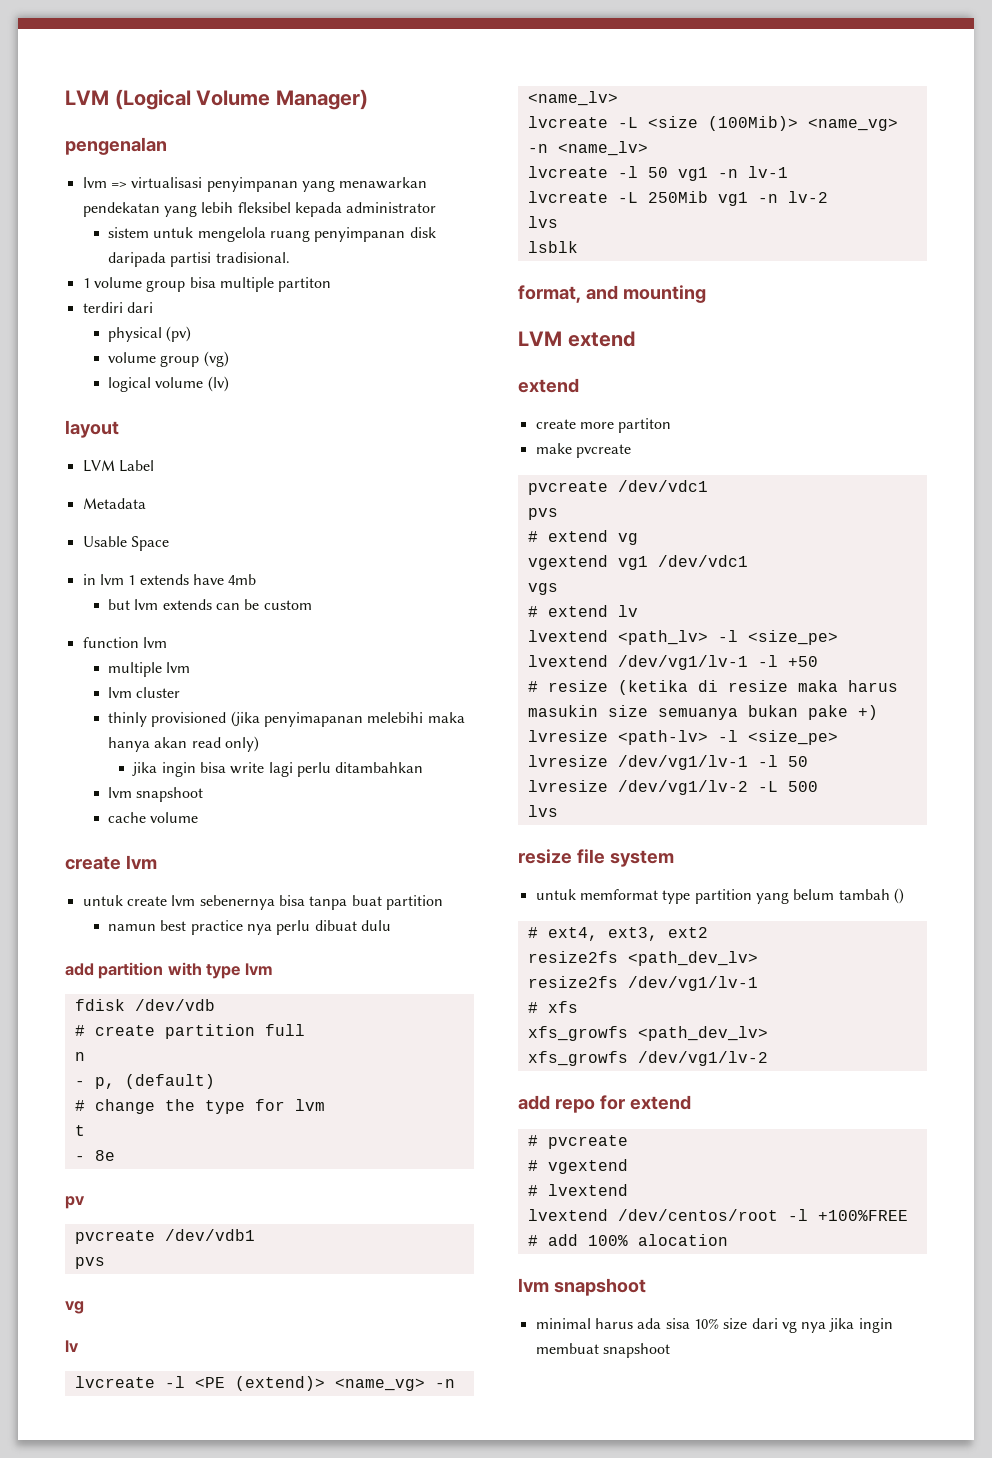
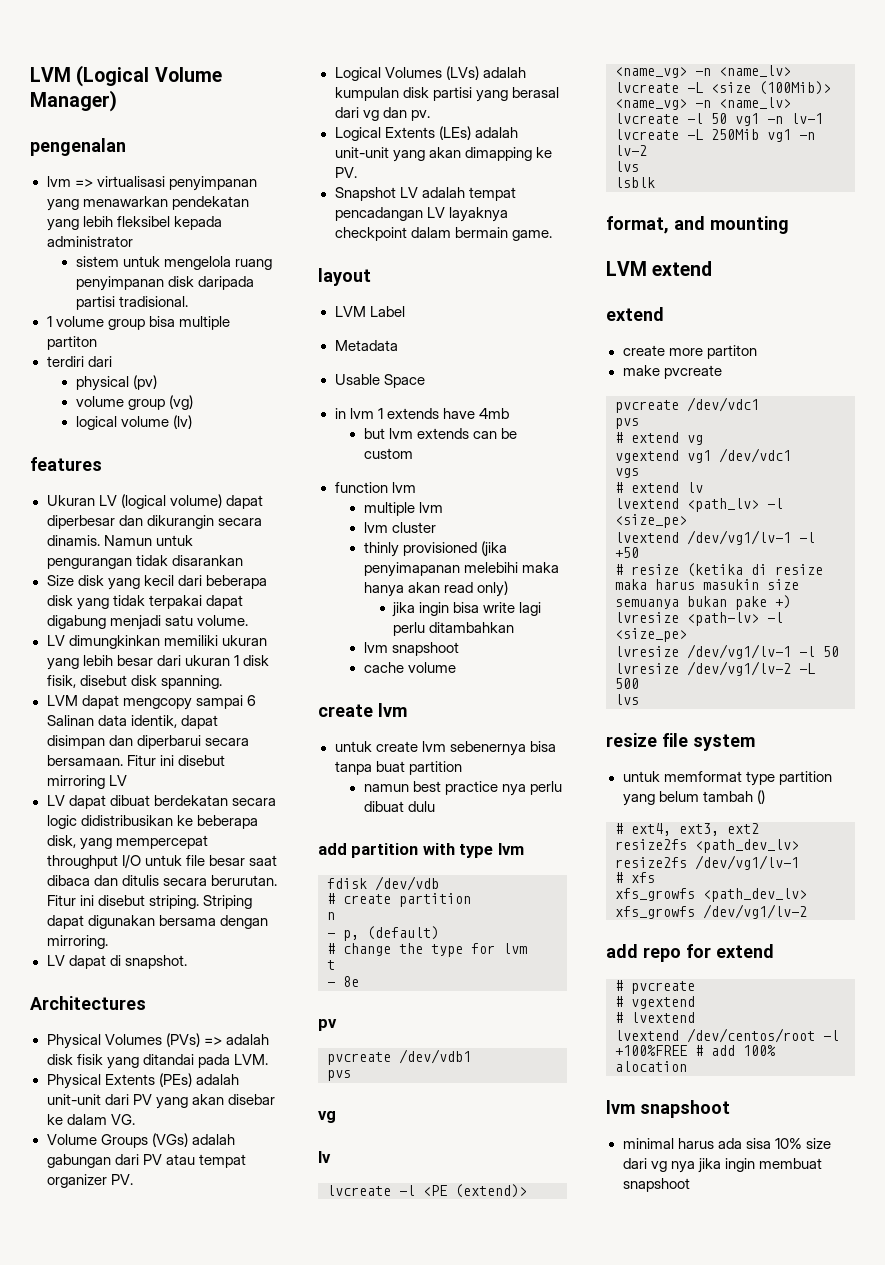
+ features
+ Ukuran LV (logical volume) dapat diperbesar dan dikurangin secara dinamis. Namun untuk pengurangan tidak disarankan
+ Size disk yang kecil dari beberapa disk yang tidak terpakai dapat digabung menjadi satu volume.
+ LV dimungkinkan memiliki ukuran yang lebih besar dari ukuran 1 disk fisik, disebut disk spanning.
+ LVM dapat mengcopy sampai 6 Salinan data identik, dapat disimpan dan diperbarui secara bersamaan. Fitur ini disebut mirroring LV
+ LV dapat dibuat berdekatan secara logic didistribusikan ke beberapa disk, yang mempercepat throughput I/O untuk file besar saat dibaca dan ditulis secara berurutan. Fitur ini disebut striping. Striping dapat digunakan bersama dengan mirroring.
+ LV dapat di snapshot.
+ Architectures
+ Physical Volumes (PVs) => adalah disk fisik yang ditandai pada LVM.
+ Physical Extents (PEs) adalah unit-unit dari PV yang akan disebar ke dalam VG.
+ Volume Groups (VGs) adalah gabungan dari PV atau tempat organizer PV.
+ Logical Volumes (LVs) adalah kumpulan disk partisi yang berasal dari vg dan pv.
+ Logical Extents (LEs) adalah unit-unit yang akan dimapping ke PV.
+ Snapshot LV adalah tempat pencadangan LV layaknya checkpoint dalam bermain game.
- # create partition full
+ # create partition

